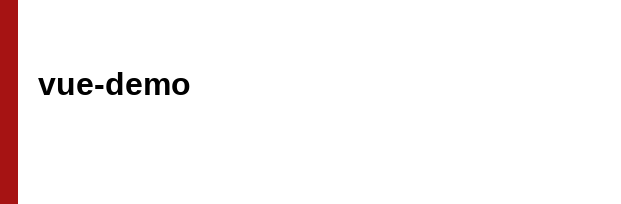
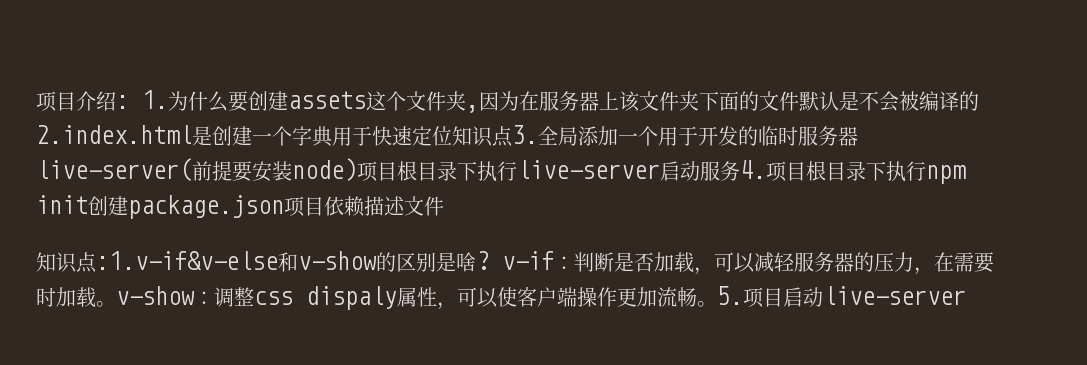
- vue-demo
+ 项目介绍: 1.为什么要创建assets这个文件夹,因为在服务器上该文件夹下面的文件默认是不会被编译的2.index.html是创建一个字典用于快速定位知识点3.全局添加一个用于开发的临时服务器live-server(前提要安装node)项目根目录下执行live-server启动服务4.项目根目录下执行npm init创建package.json项目依赖描述文件
+ 知识点:1.v-if&v-else和v-show的区别是啥? v-if：判断是否加载，可以减轻服务器的压力，在需要时加载。v-show：调整css dispaly属性，可以使客户端操作更加流畅。5.项目启动live-server

